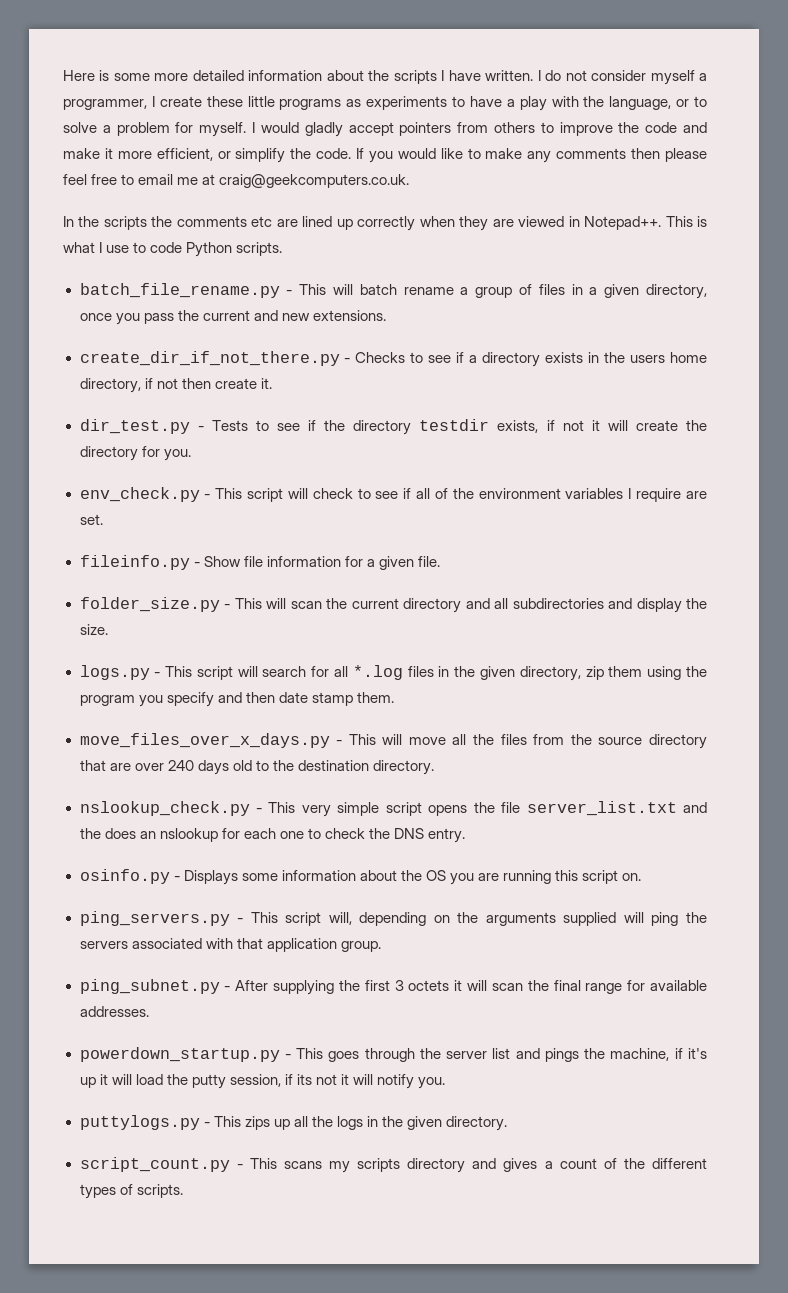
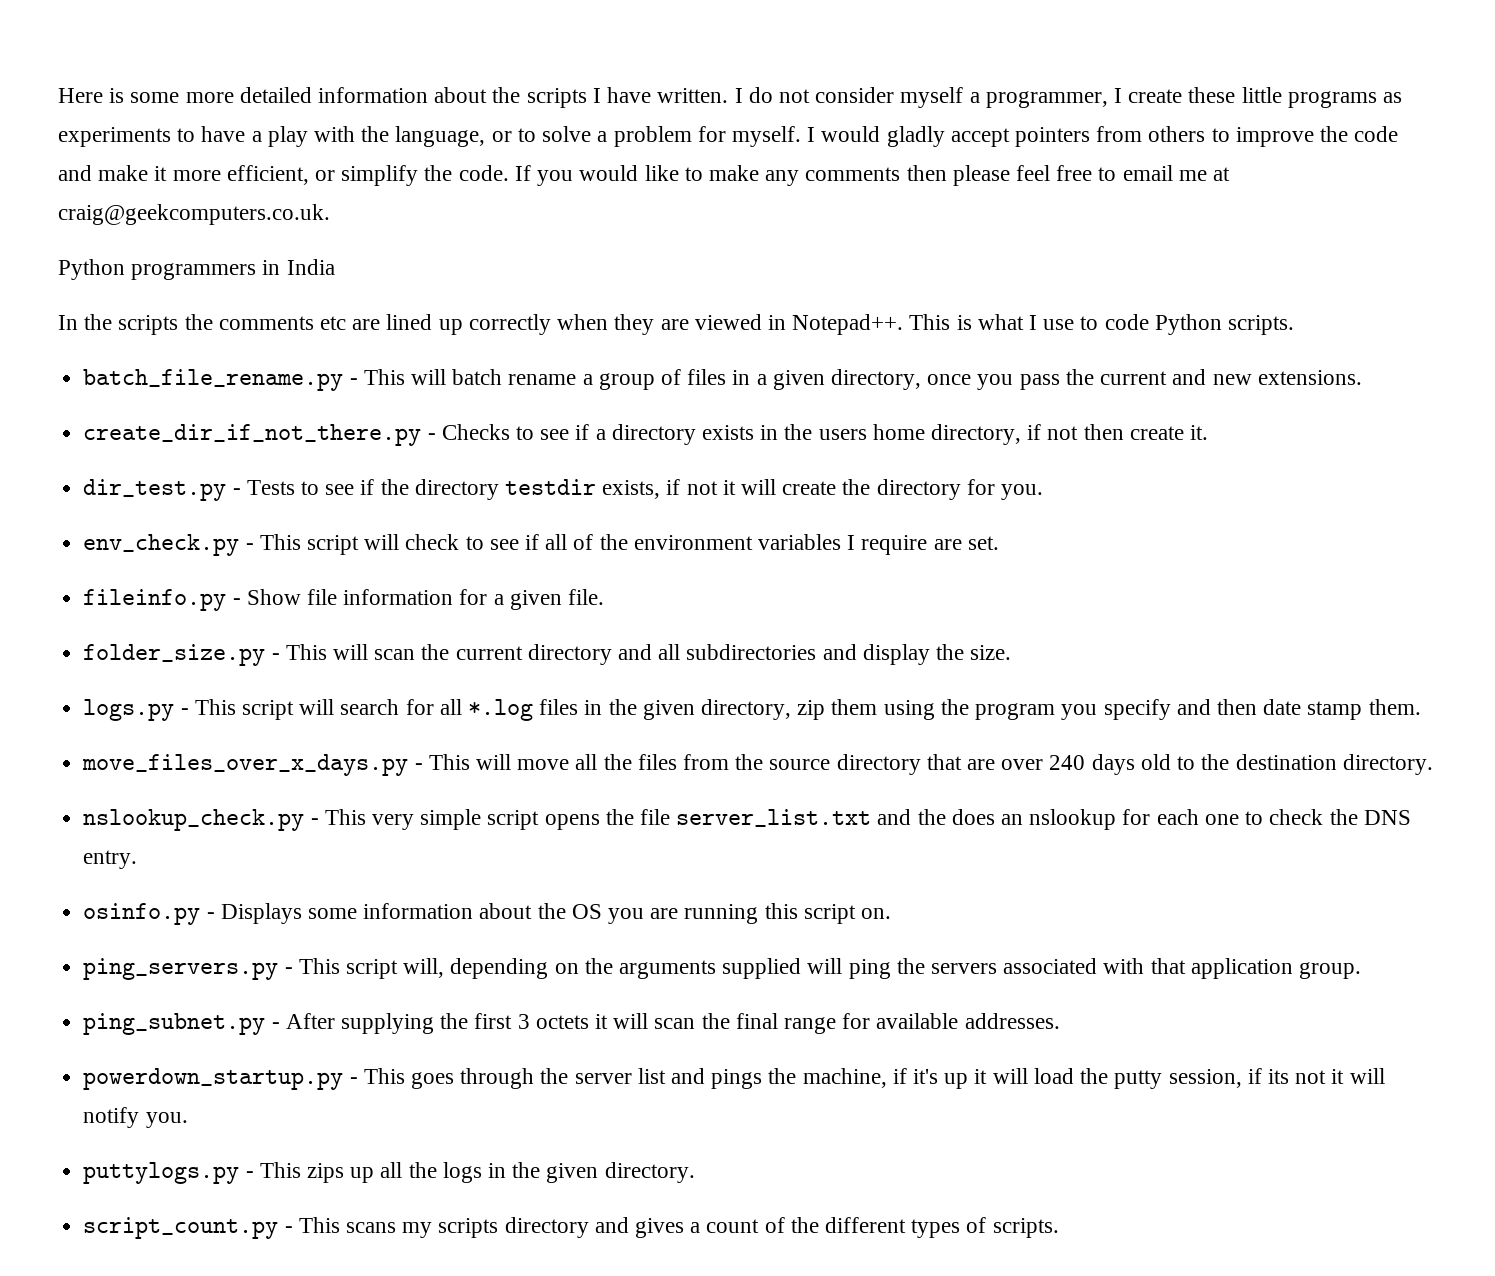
+ Python programmers in India

